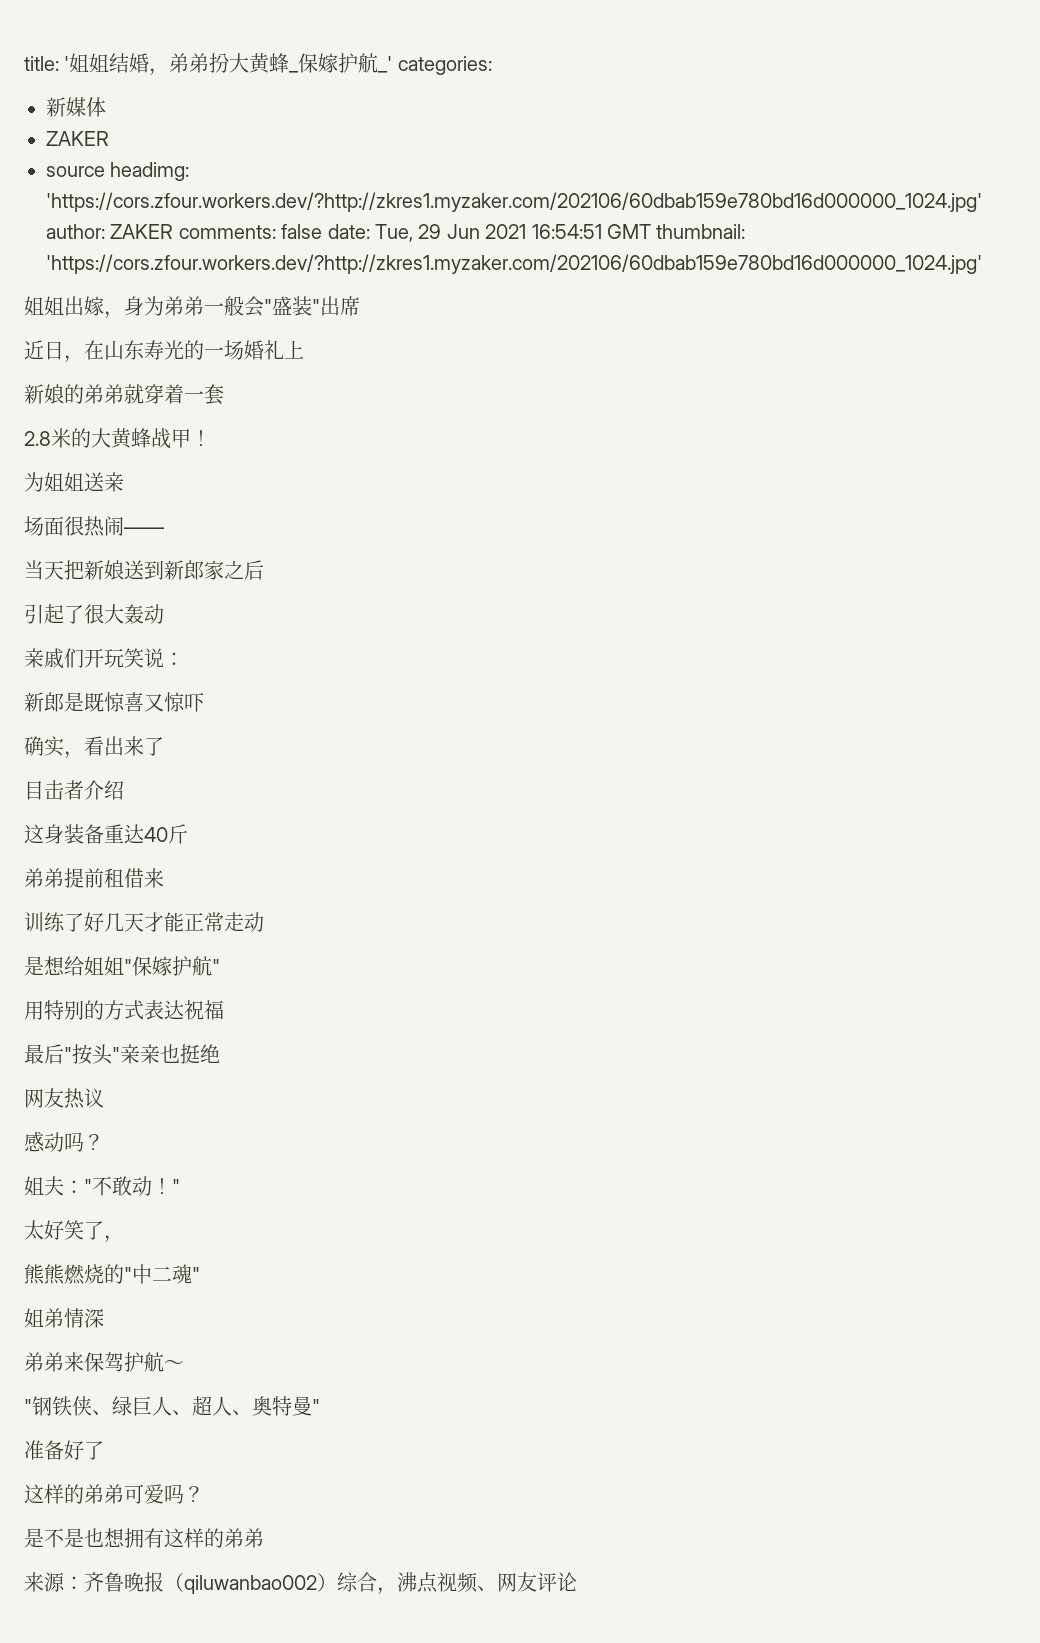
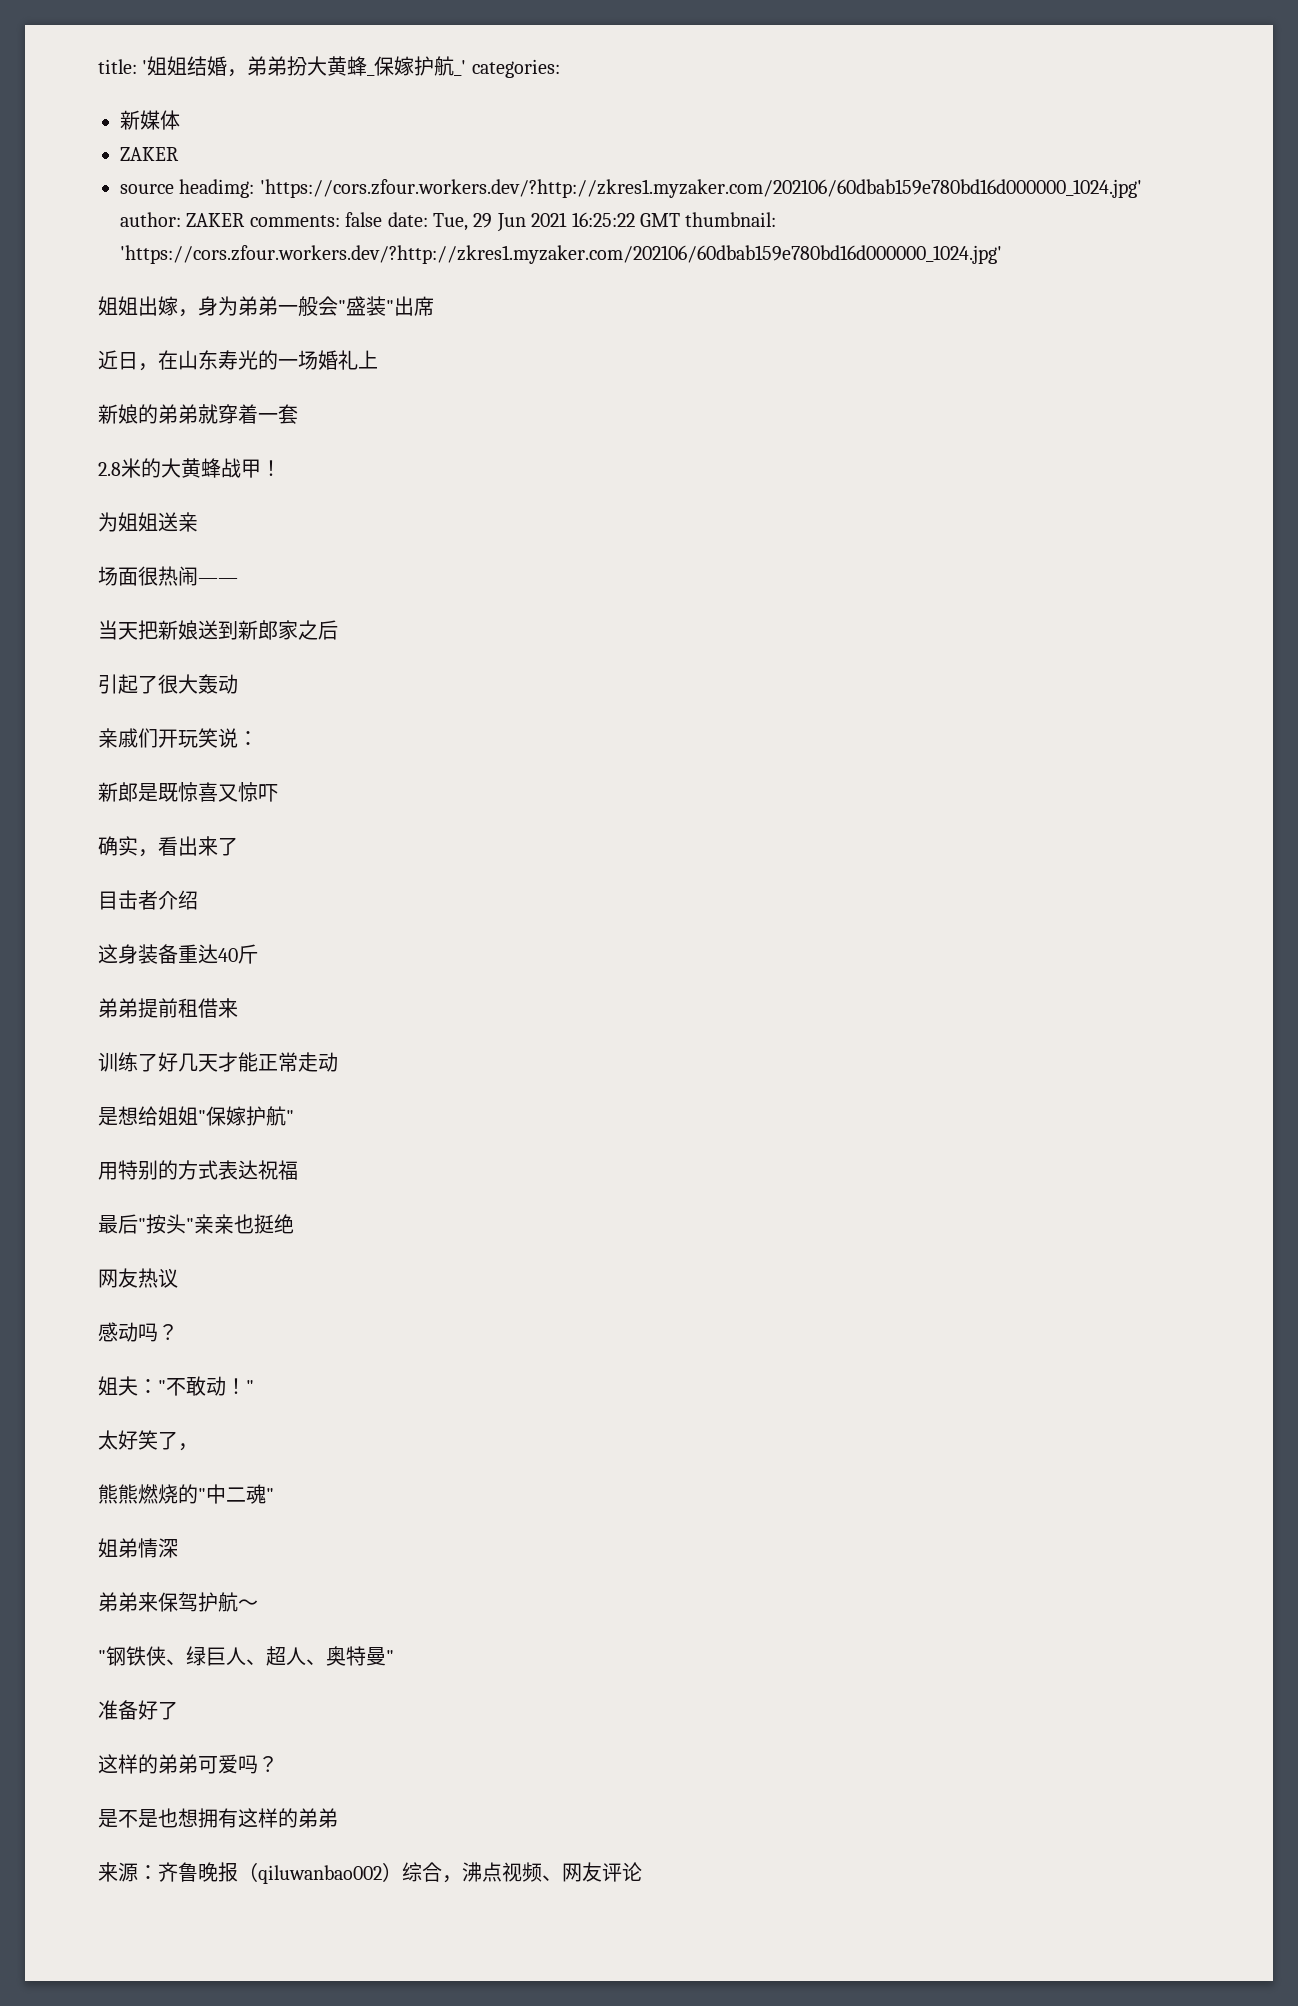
- source headimg: 'https://cors.zfour.workers.dev/?http://zkres1.myzaker.com/202106/60dbab159e780bd16d000000_1024.jpg' author: ZAKER comments: false date: Tue, 29 Jun 2021 16:54:51 GMT thumbnail: 'https://cors.zfour.workers.dev/?http://zkres1.myzaker.com/202106/60dbab159e780bd16d000000_1024.jpg'
+ source headimg: 'https://cors.zfour.workers.dev/?http://zkres1.myzaker.com/202106/60dbab159e780bd16d000000_1024.jpg' author: ZAKER comments: false date: Tue, 29 Jun 2021 16:25:22 GMT thumbnail: 'https://cors.zfour.workers.dev/?http://zkres1.myzaker.com/202106/60dbab159e780bd16d000000_1024.jpg'

